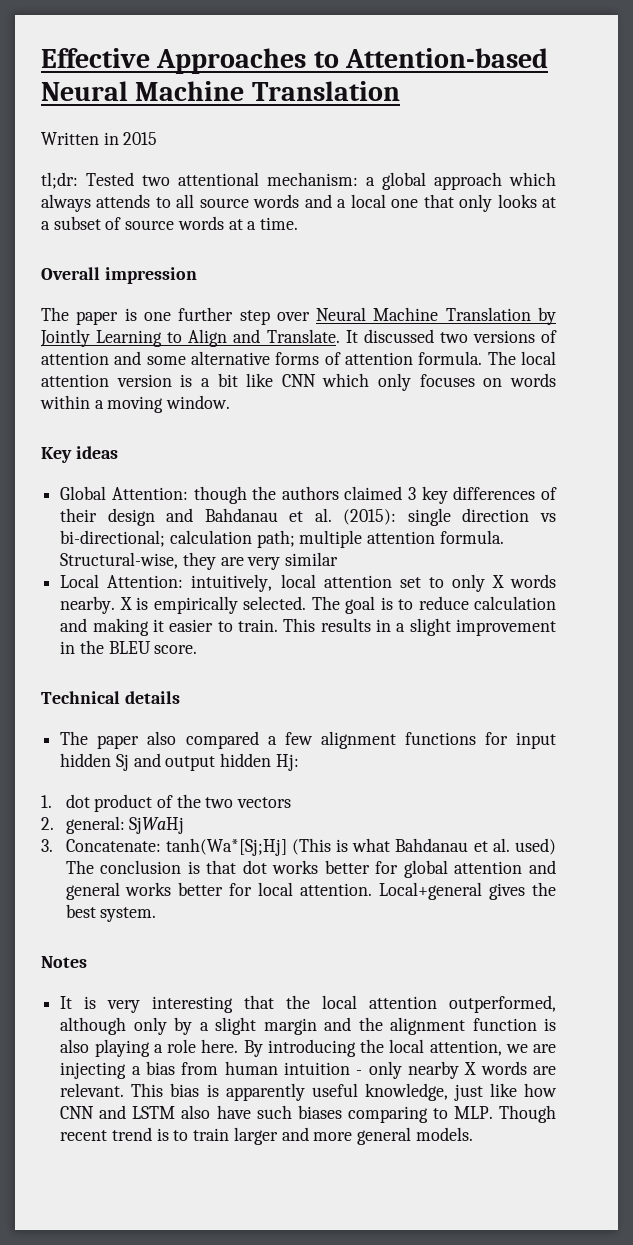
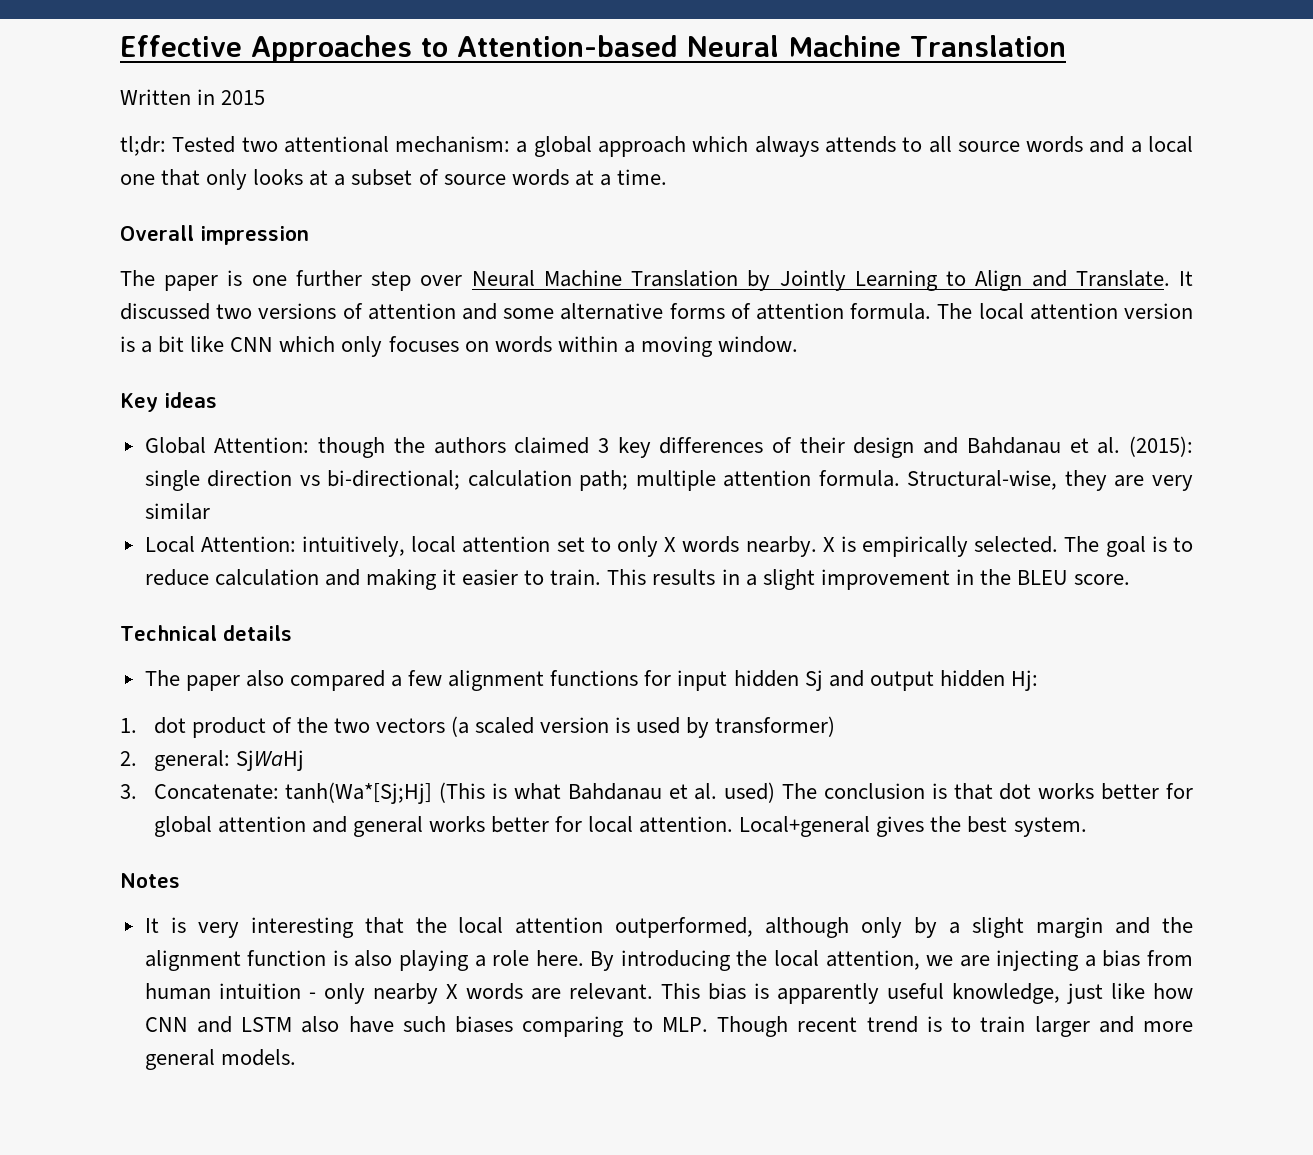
- 1. dot product of the two vectors
+ 1. dot product of the two vectors (a scaled version is used by transformer)

